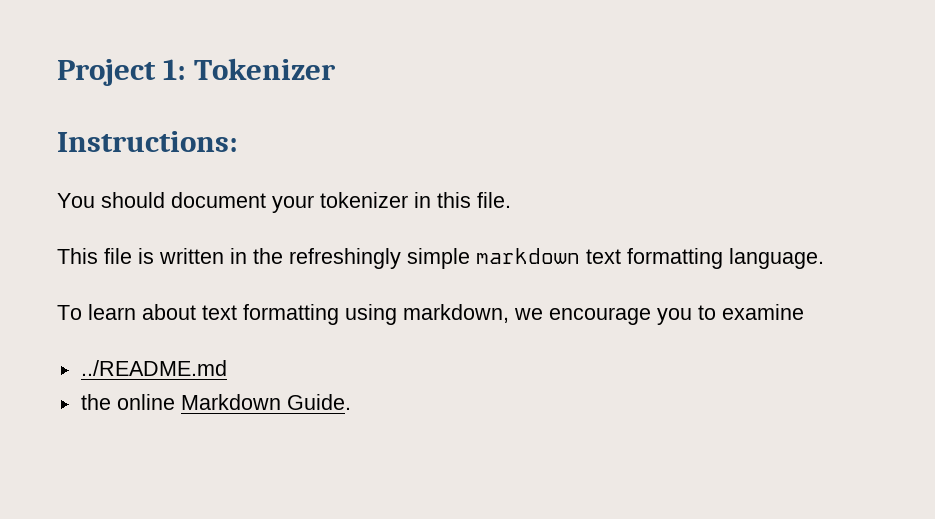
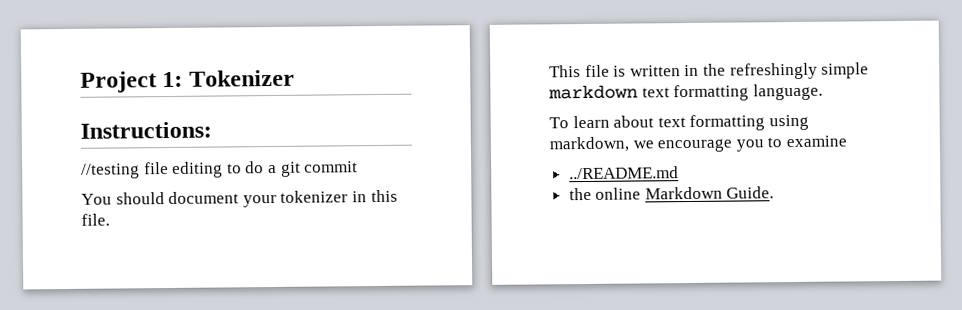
+ //testing file editing to do a git commit

